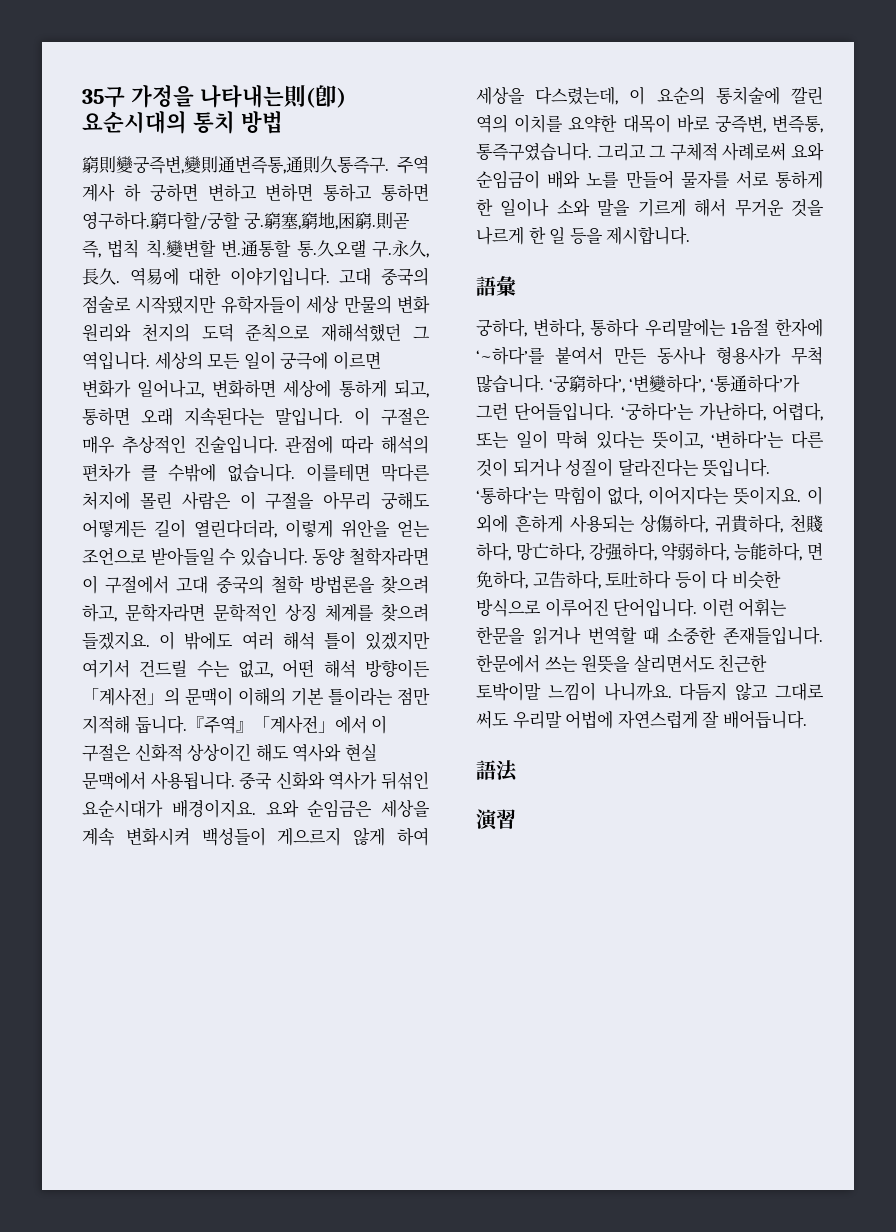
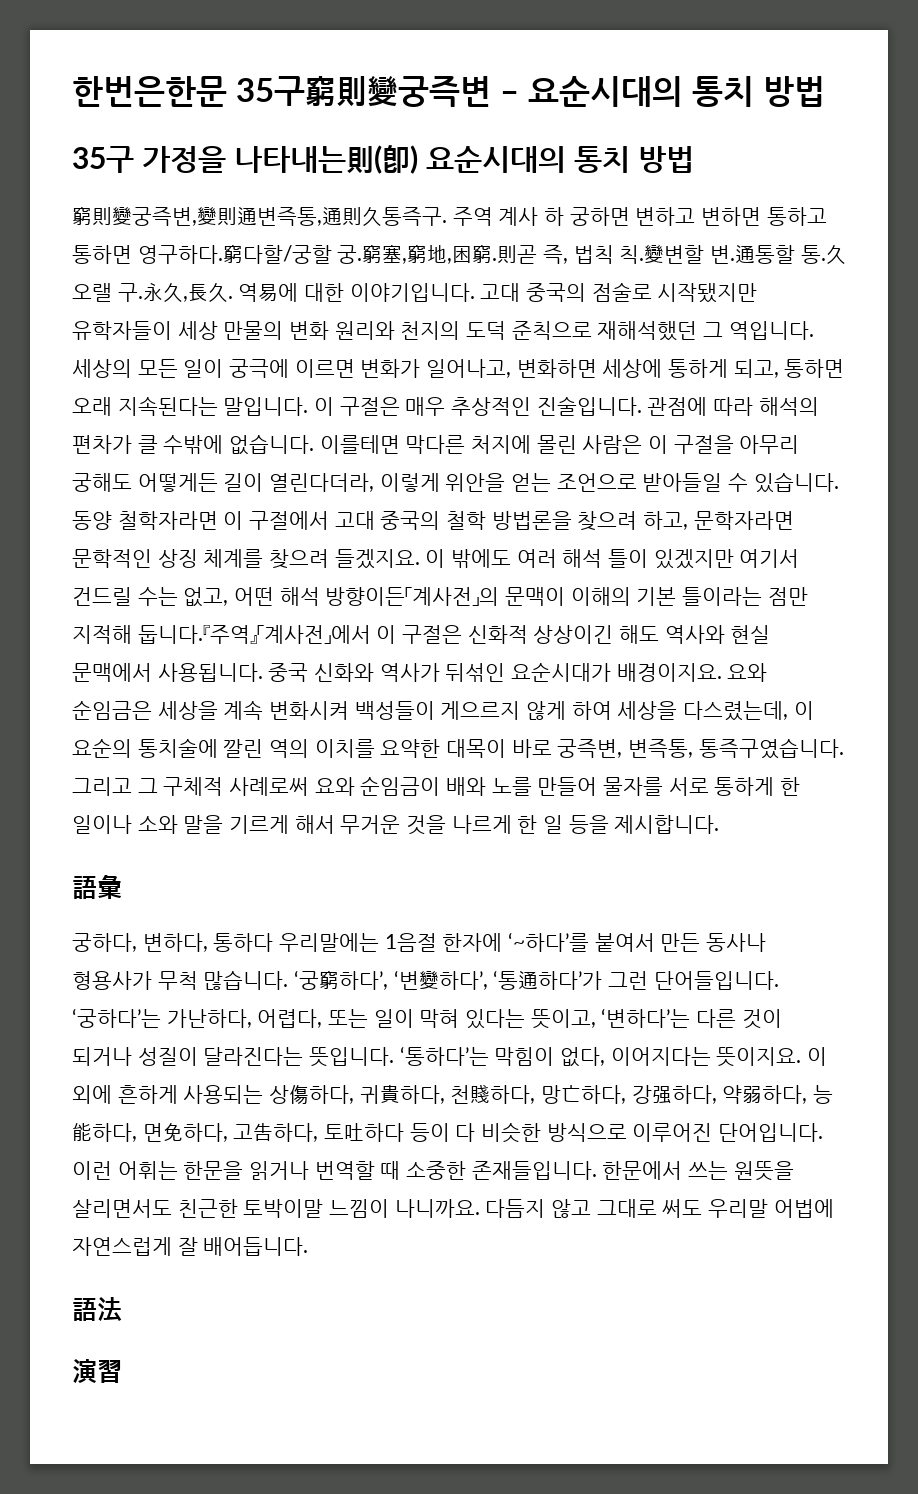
+ 한번은한문 35구窮則變궁즉변 – 요순시대의 통치 방법

